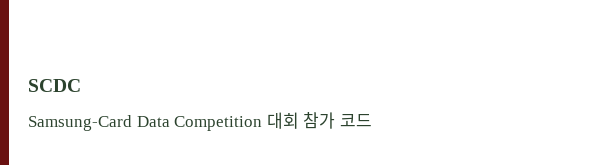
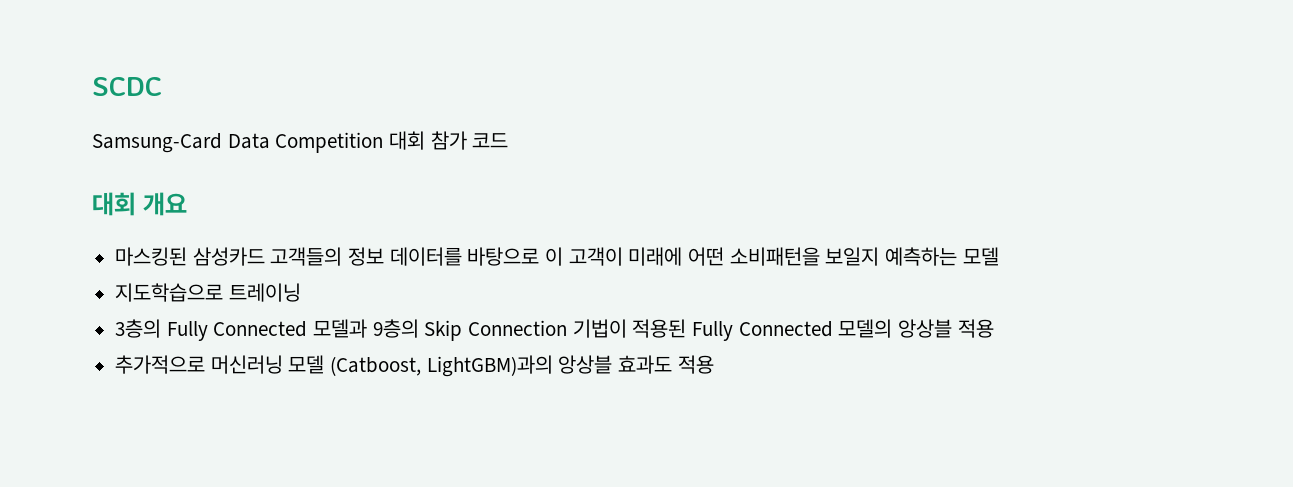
+ 대회 개요
+ 마스킹된 삼성카드 고객들의 정보 데이터를 바탕으로 이 고객이 미래에 어떤 소비패턴을 보일지 예측하는 모델
+ 지도학습으로 트레이닝
+ 3층의 Fully Connected 모델과 9층의 Skip Connection 기법이 적용된 Fully Connected 모델의 앙상블 적용
+ 추가적으로 머신러닝 모델 (Catboost, LightGBM)과의 앙상블 효과도 적용

